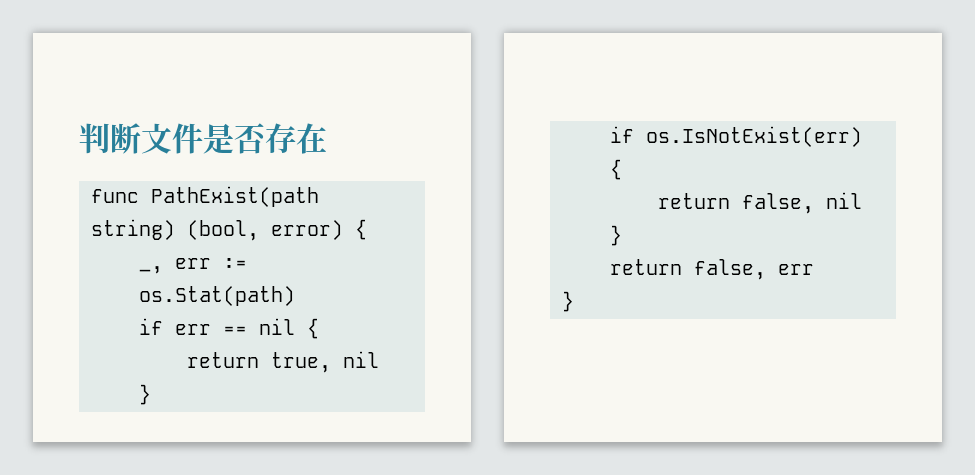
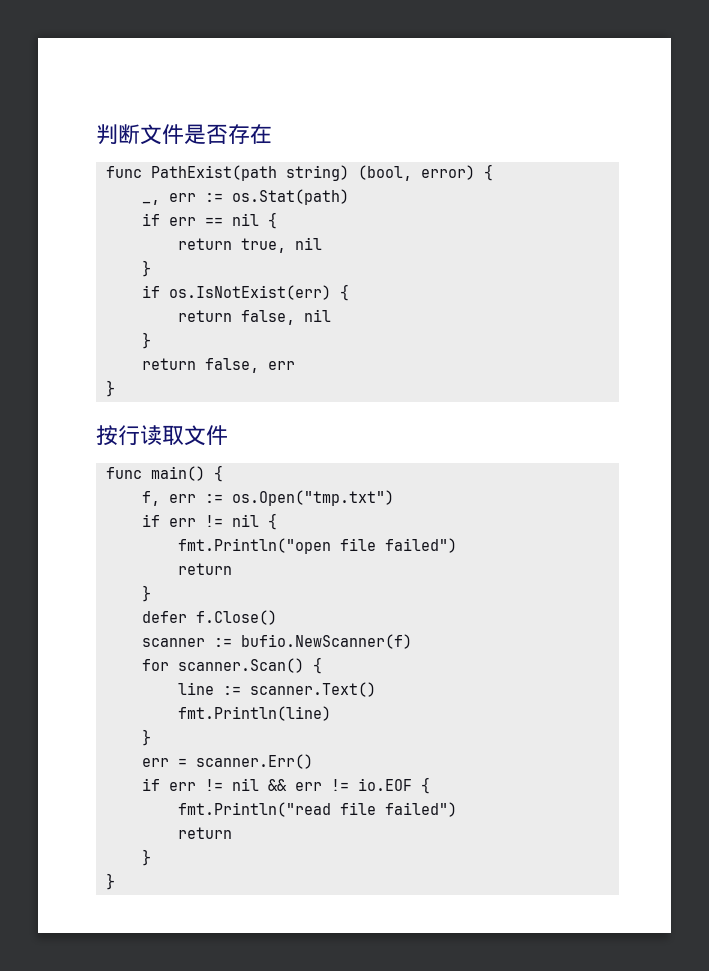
+ 按行读取文件
+ func main() {
+ f, err := os.Open("tmp.txt")
+ if err != nil {
+ fmt.Println("open file failed")
+ return
+ }
+ defer f.Close()
+ scanner := bufio.NewScanner(f)
+ for scanner.Scan() {
+ line := scanner.Text()
+ fmt.Println(line)
+ }
+ err = scanner.Err()
+ if err != nil && err != io.EOF {
+ fmt.Println("read file failed")
+ return
+ }
+ }

